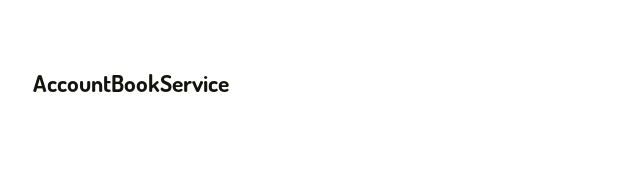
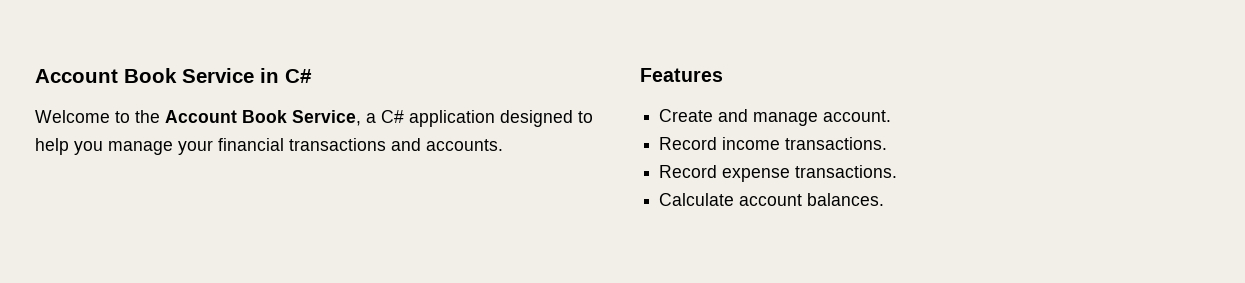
- AccountBookService
+ Account Book Service in C#
+ Welcome to the Account Book Service, a C# application designed to help you manage your financial transactions and accounts.
+ Features
+ Create and manage account.
+ Record income transactions.
+ Record expense transactions.
+ Calculate account balances.

